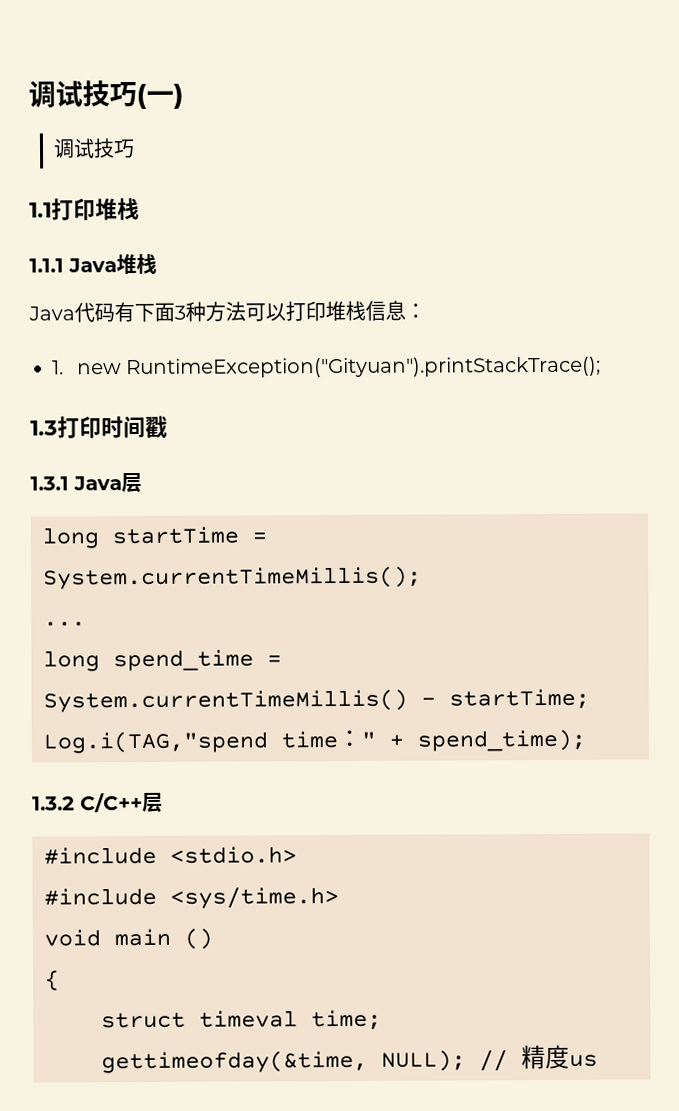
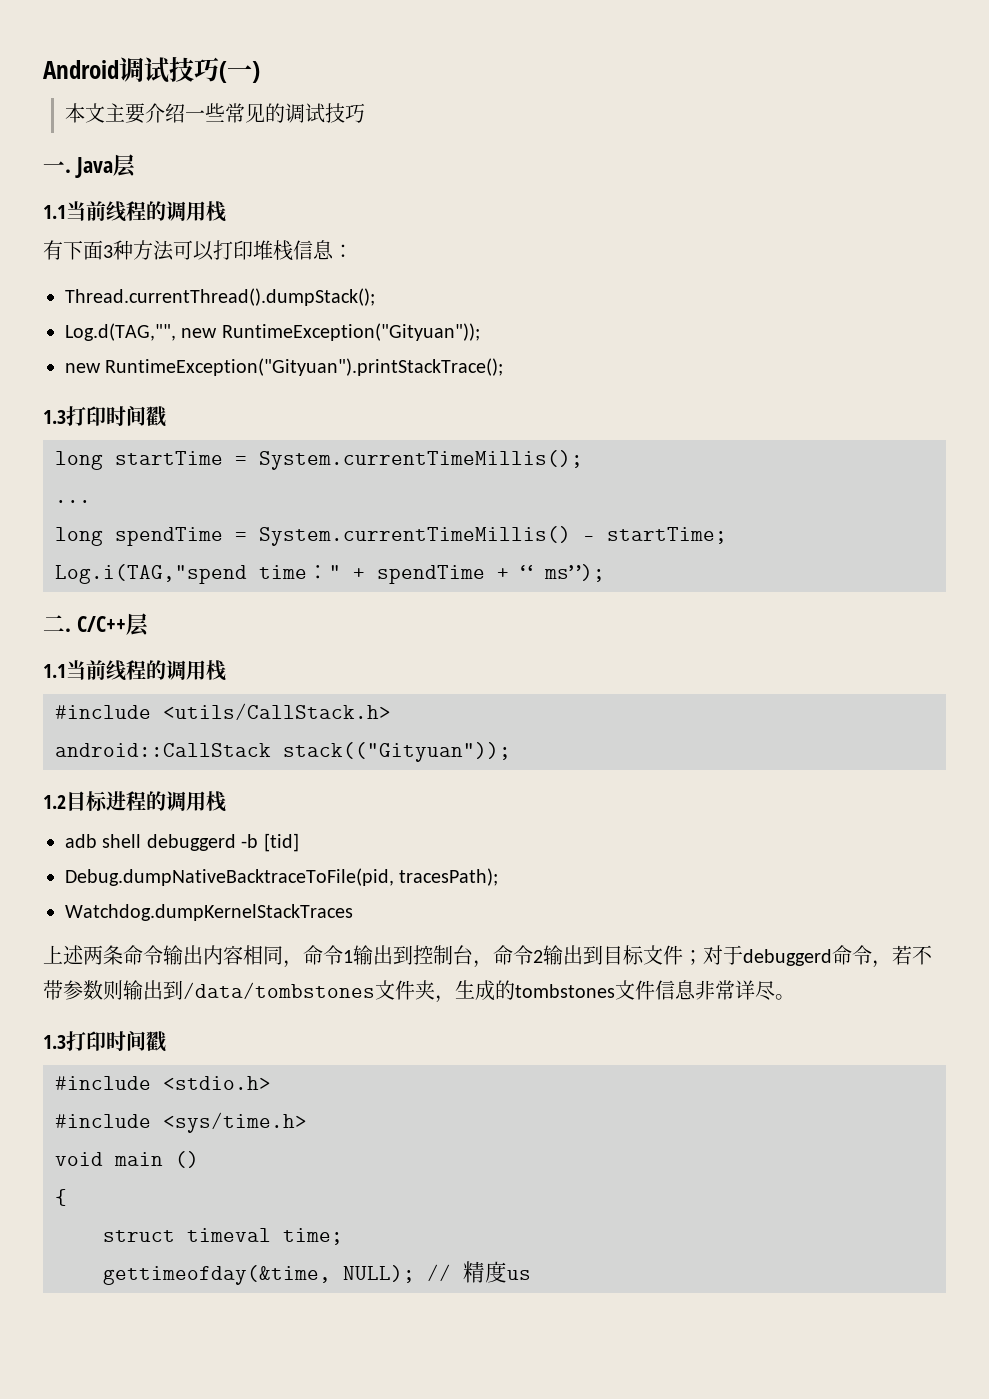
- 调试技巧(一)
- 调试技巧
- 1.1打印堆栈
- 1.1.1 Java堆栈
- Java代码有下面3种方法可以打印堆栈信息：
+ Android调试技巧(一)
+ 本文主要介绍一些常见的调试技巧
+ 一. Java层
+ 1.1当前线程的调用栈
+ 有下面3种方法可以打印堆栈信息：
- 1. new RuntimeException("Gityuan").printStackTrace();
+ Thread.currentThread().dumpStack();
+ Log.d(TAG,"", new RuntimeException("Gityuan"));
+ new RuntimeException("Gityuan").printStackTrace();
- 1.3.1 Java层
- long spend_time = System.currentTimeMillis() - startTime;
+ long spendTime = System.currentTimeMillis() - startTime;
- Log.i(TAG,"spend time：" + spend_time);
- 1.3.2 C/C++层
+ Log.i(TAG,"spend time：" + spendTime + “ ms”);
+ 二. C/C++层
+ 1.1当前线程的调用栈
+ #include <utils/CallStack.h>
+ android::CallStack stack(("Gityuan"));
+ 1.2目标进程的调用栈
+ adb shell debuggerd -b [tid]
+ Debug.dumpNativeBacktraceToFile(pid, tracesPath);
+ Watchdog.dumpKernelStackTraces
+ 上述两条命令输出内容相同，命令1输出到控制台，命令2输出到目标文件；对于debuggerd命令，若不带参数则输出到/data/tombstones文件夹，生成的tombstones文件信息非常详尽。
+ 1.3打印时间戳

